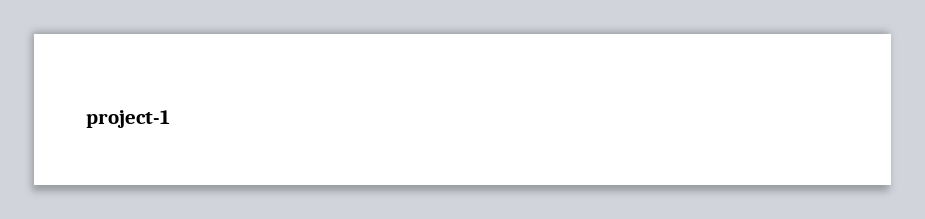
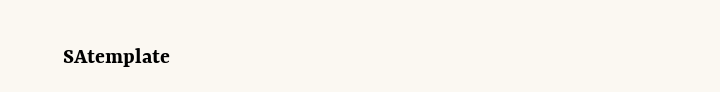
- project-1
+ SAtemplate

